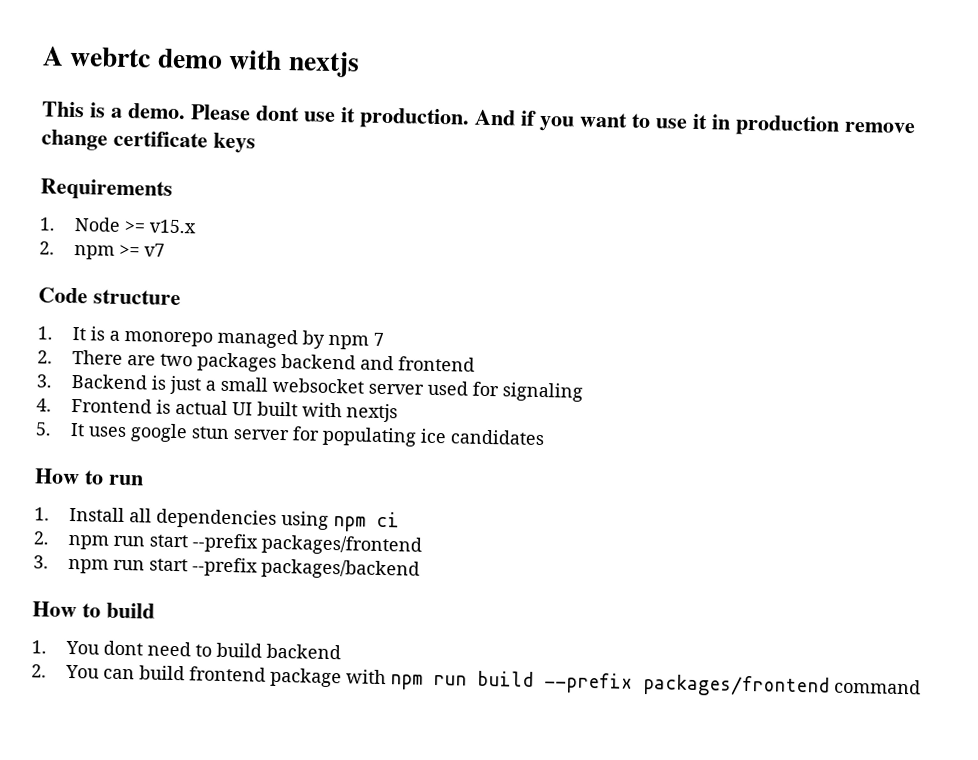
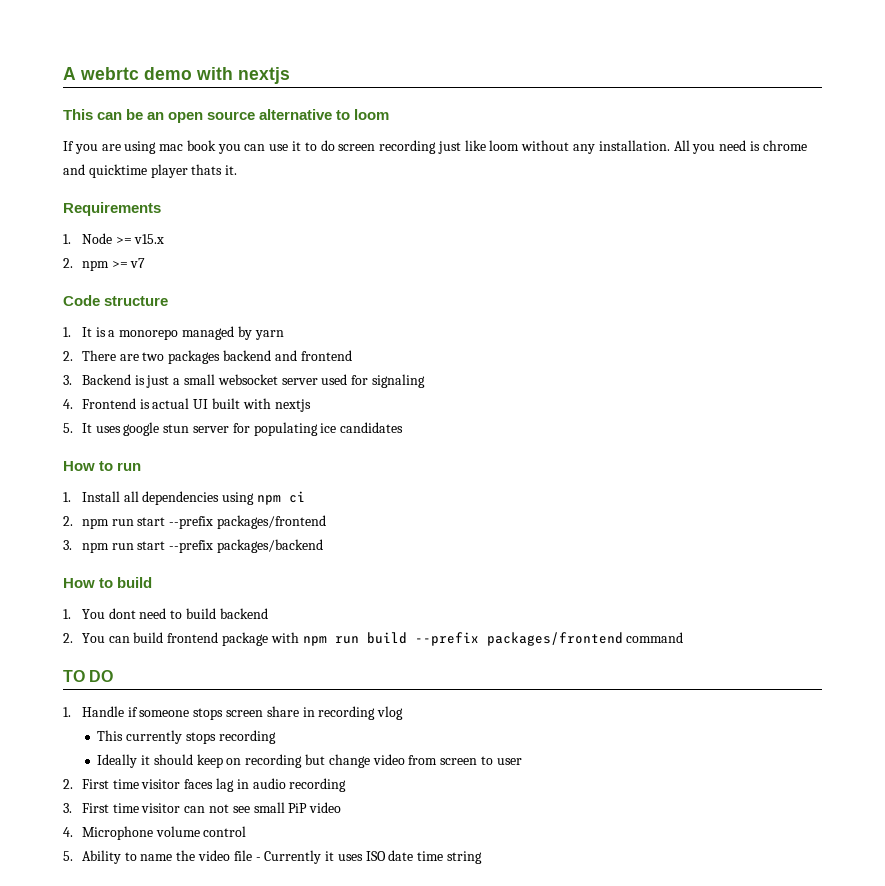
- This is a demo. Please dont use it production. And if you want to use it in production remove change certificate keys
+ This can be an open source alternative to loom
+ If you are using mac book you can use it to do screen recording just like loom without any installation. All you need is chrome and quicktime player thats it.
- 1. It is a monorepo managed by npm 7
+ 1. It is a monorepo managed by yarn
+ TO DO
+ 1. Handle if someone stops screen share in recording vlog
+ This currently stops recording
+ Ideally it should keep on recording but change video from screen to user
+ 2. First time visitor faces lag in audio recording
+ 3. First time visitor can not see small PiP video
+ 4. Microphone volume control
+ 5. Ability to name the video file - Currently it uses ISO date time string

